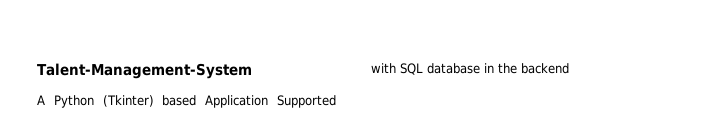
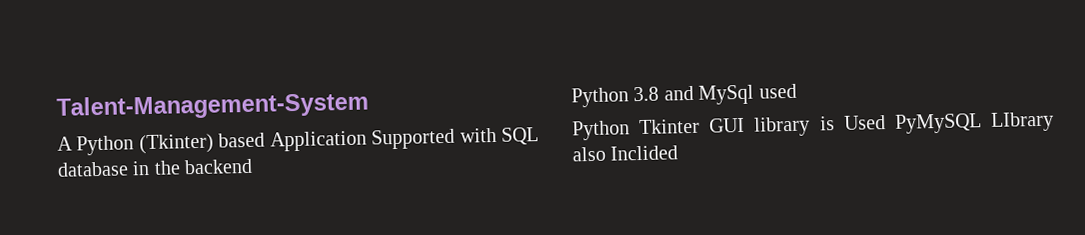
+ Python 3.8 and MySql used
+ Python Tkinter GUI library is Used PyMySQL LIbrary also Inclided

